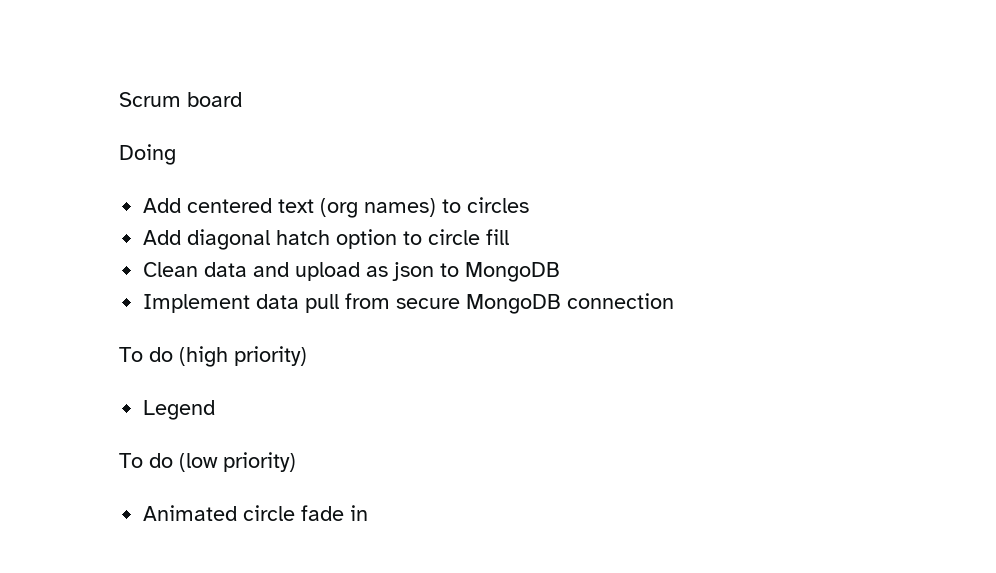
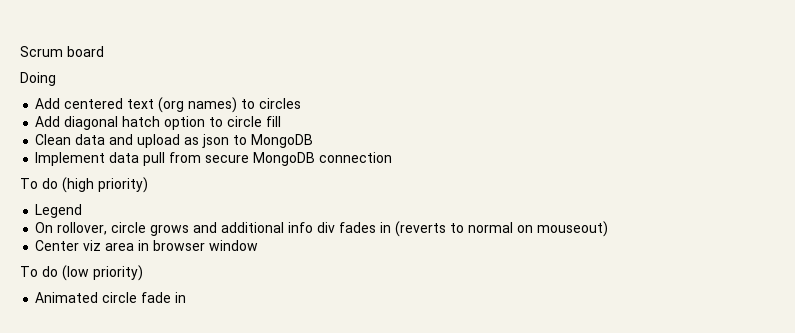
+ On rollover, circle grows and additional info div fades in (reverts to normal on mouseout)
+ Center viz area in browser window

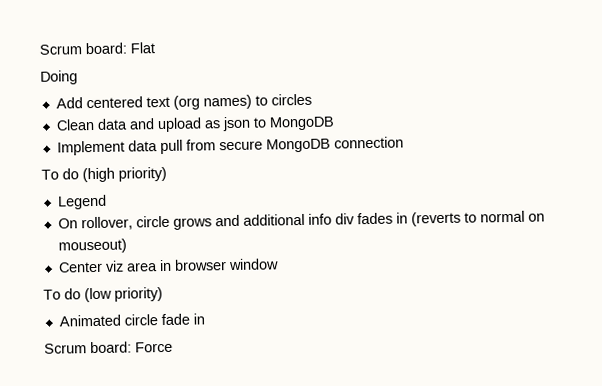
- Scrum board
+ Scrum board: Flat
- Add diagonal hatch option to circle fill
+ Scrum board: Force

